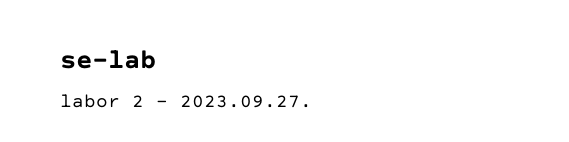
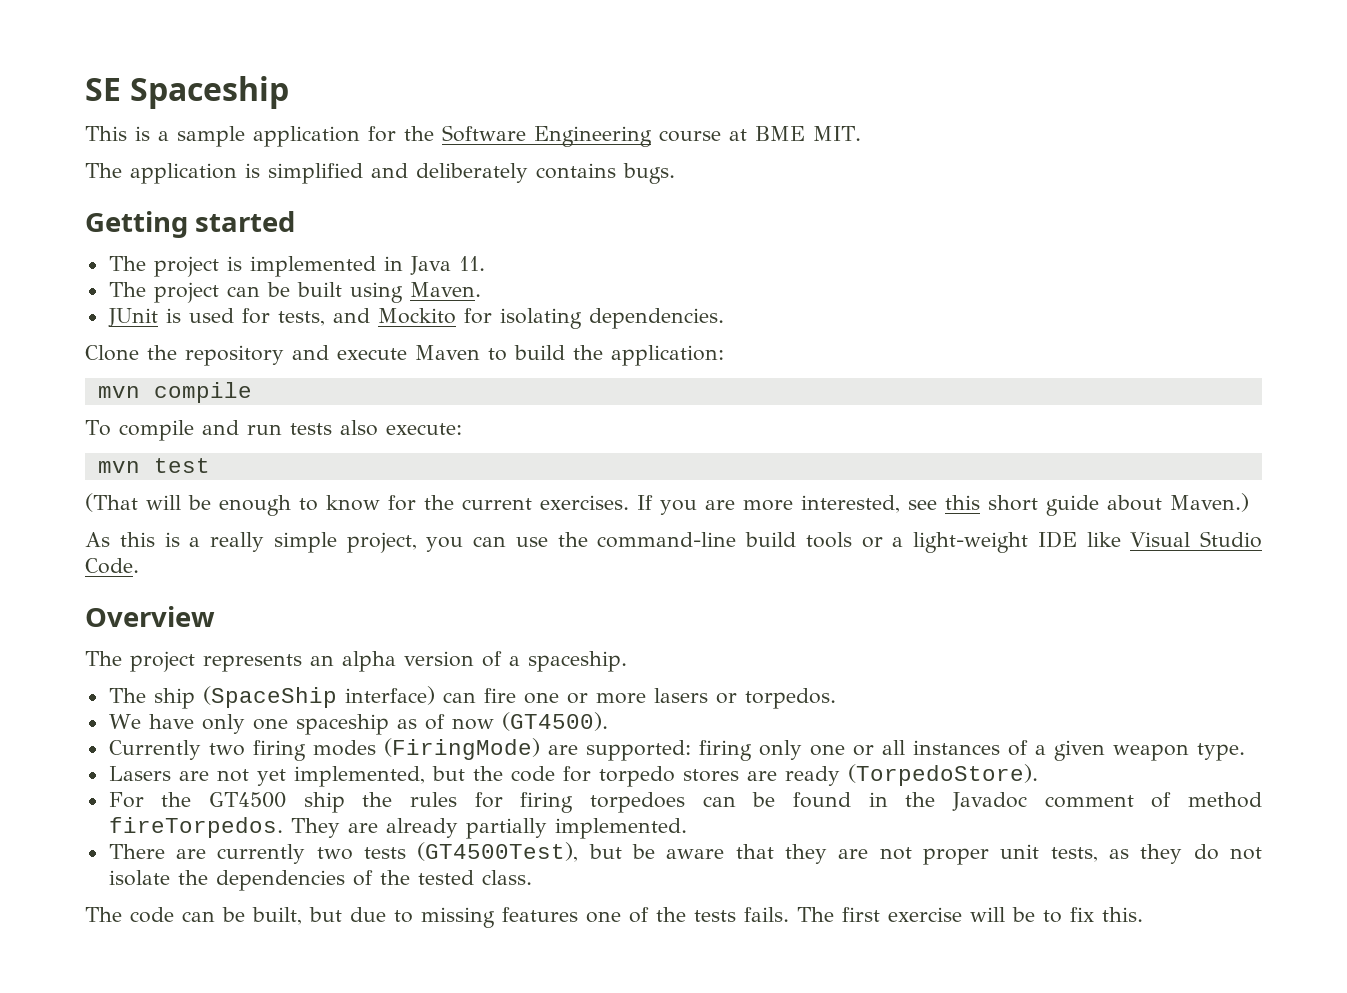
- se-lab
- labor 2 - 2023.09.27.
+ SE Spaceship
+ This is a sample application for the Software Engineering course at BME MIT.
+ The application is simplified and deliberately contains bugs.
+ Getting started
+ The project is implemented in Java 11.
+ The project can be built using Maven.
+ JUnit is used for tests, and Mockito for isolating dependencies.
+ Clone the repository and execute Maven to build the application:
+ mvn compile
+ To compile and run tests also execute:
+ mvn test
+ (That will be enough to know for the current exercises. If you are more interested, see this short guide about Maven.)
+ As this is a really simple project, you can use the command-line build tools or a light-weight IDE like Visual Studio Code.
+ Overview
+ The project represents an alpha version of a spaceship.
+ The ship (SpaceShip interface) can fire one or more lasers or torpedos.
+ We have only one spaceship as of now (GT4500).
+ Currently two firing modes (FiringMode) are supported: firing only one or all instances of a given weapon type.
+ Lasers are not yet implemented, but the code for torpedo stores are ready (TorpedoStore).
+ For the GT4500 ship the rules for firing torpedoes can be found in the Javadoc comment of method fireTorpedos. They are already partially implemented.
+ There are currently two tests (GT4500Test), but be aware that they are not proper unit tests, as they do not isolate the dependencies of the tested class.
+ The code can be built, but due to missing features one of the tests fails. The first exercise will be to fix this.

